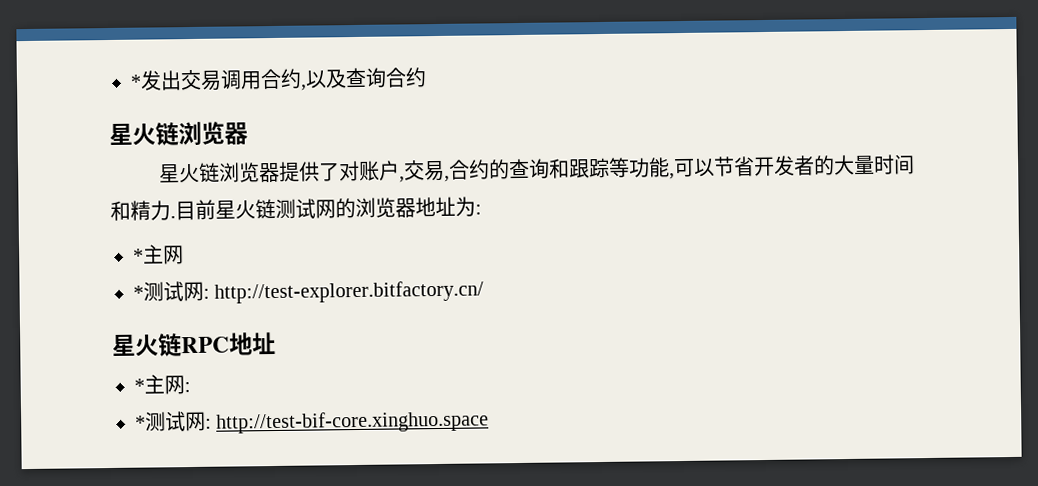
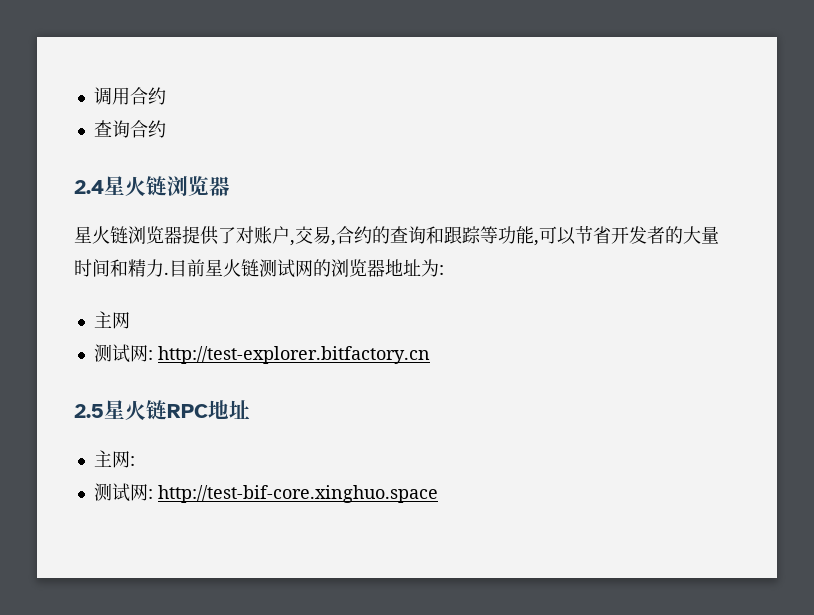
- *发出交易调用合约,以及查询合约
- 星火链浏览器
+ 调用合约
+ 查询合约
+ 2.4星火链浏览器
  目前星火链测试网的浏览器地址为:
- *主网
+ 主网
- *测试网: http://test-explorer.bitfactory.cn/
- 星火链RPC地址
+ 测试网: http://test-explorer.bitfactory.cn
+ 2.5星火链RPC地址
- *主网:
+ 主网:
- *测试网: http://test-bif-core.xinghuo.space
+ 测试网: http://test-bif-core.xinghuo.space

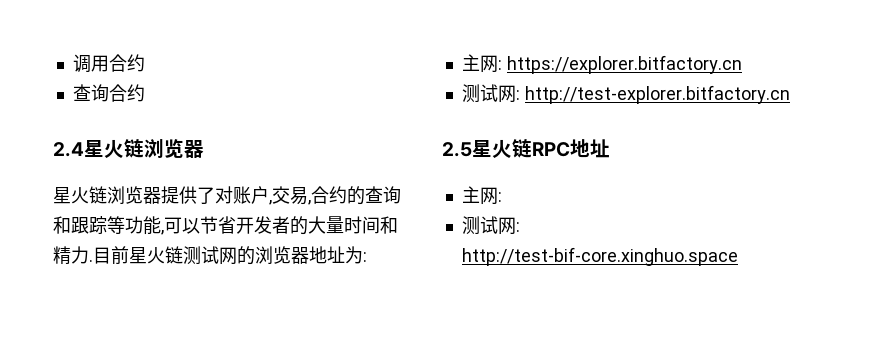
  目前星火链测试网的浏览器地址为:
- 主网
+ 主网: https://explorer.bitfactory.cn

